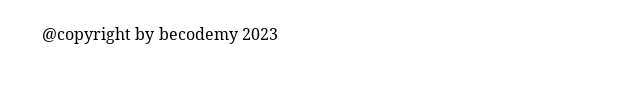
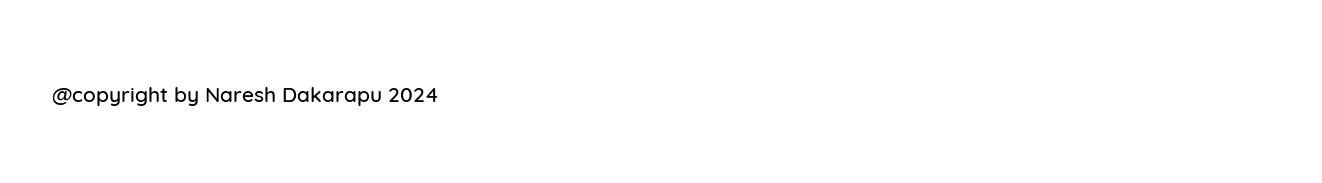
- @copyright by becodemy 2023
+ @copyright by Naresh Dakarapu 2024

